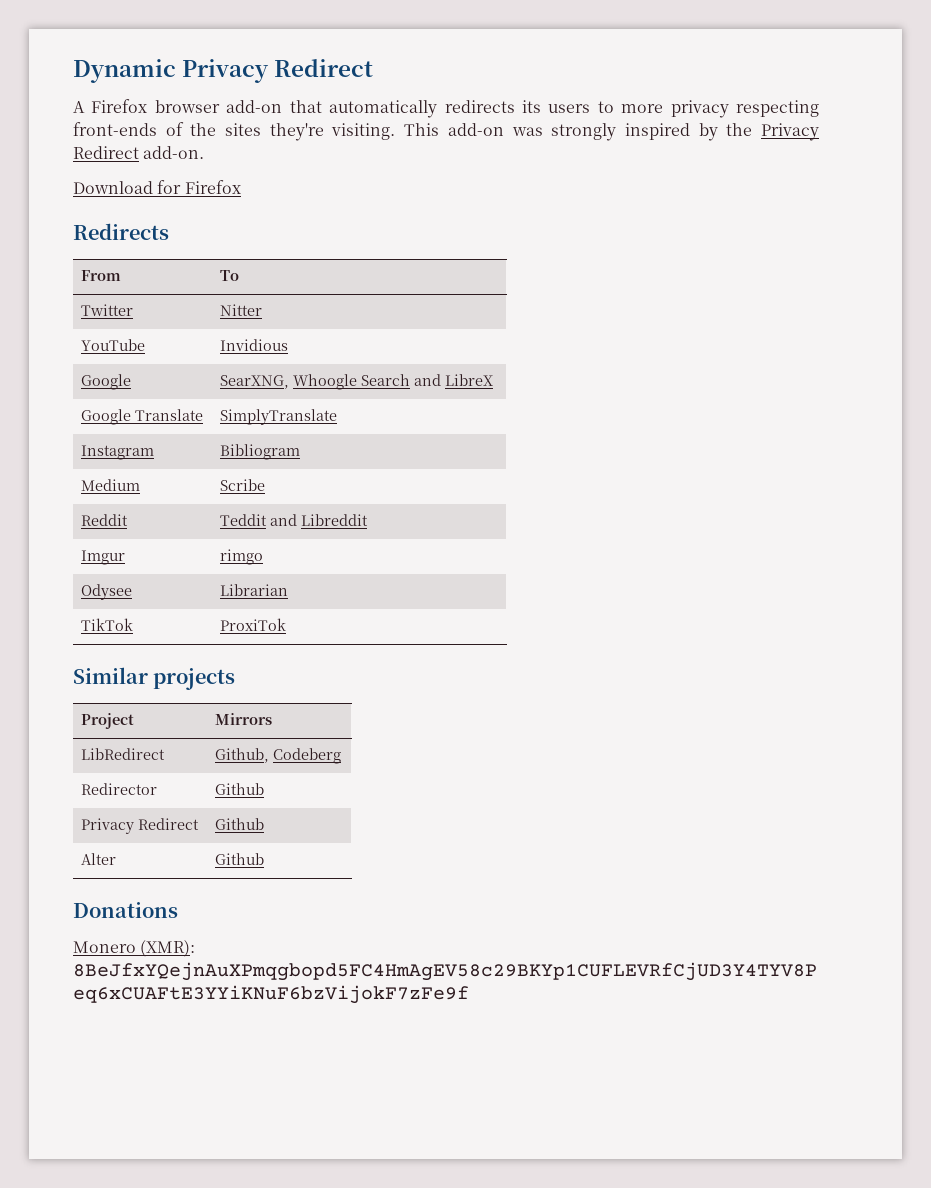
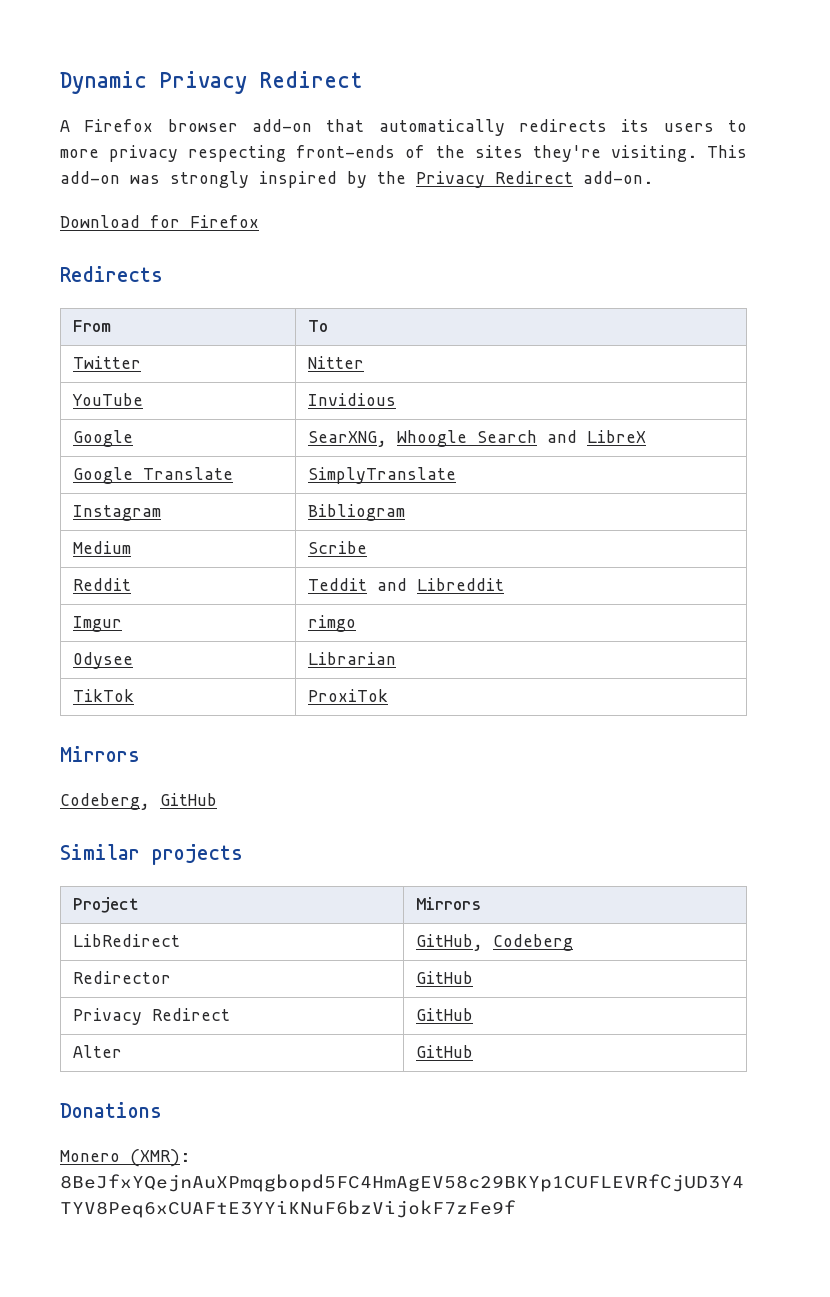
  TikTok | ProxiTok
+ Mirrors
+ Codeberg, GitHub
- LibRedirect | Github, Codeberg
+ LibRedirect | GitHub, Codeberg
- Redirector | Github
+ Redirector | GitHub
- Privacy Redirect | Github
+ Privacy Redirect | GitHub
- Alter | Github
+ Alter | GitHub

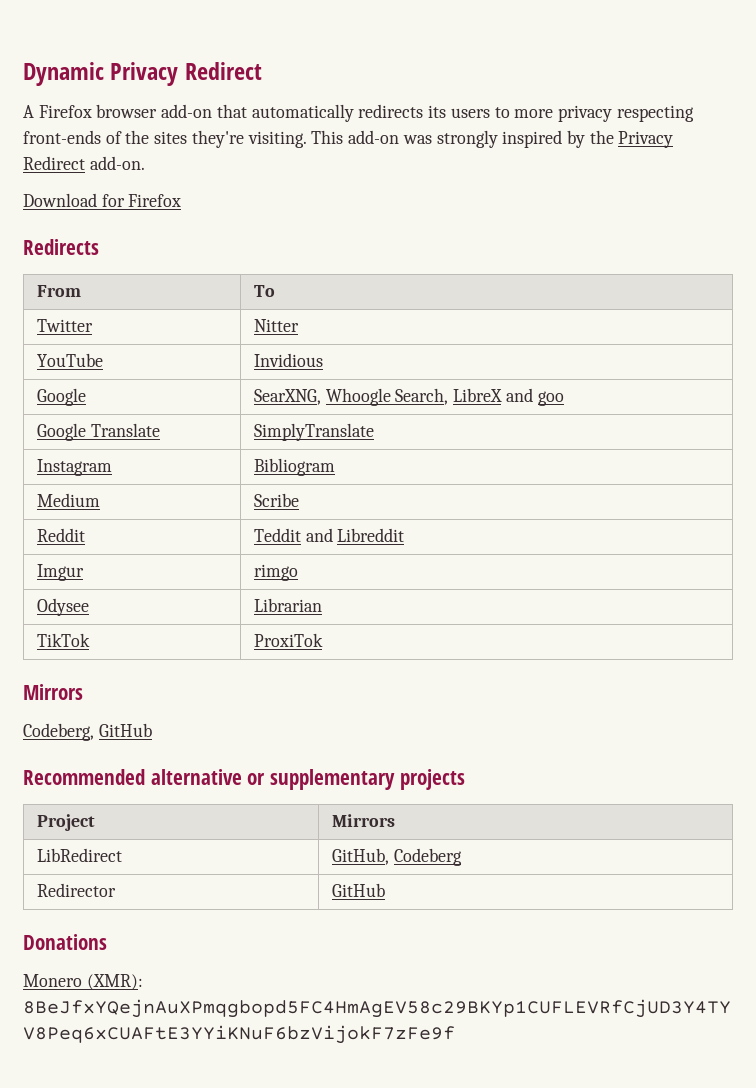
- Google | SearXNG, Whoogle Search and LibreX
+ Google | SearXNG, Whoogle Search, LibreX and goo
- Similar projects
+ Recommended alternative or supplementary projects
- Privacy Redirect | GitHub
- Alter | GitHub

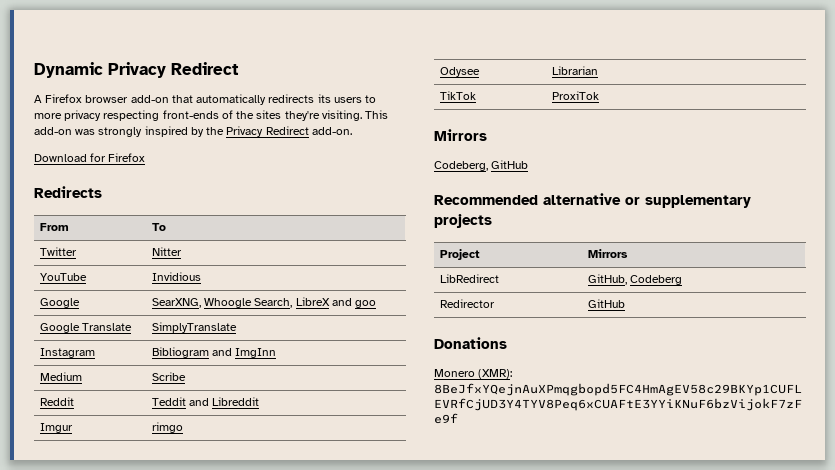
- Instagram | Bibliogram
+ Instagram | Bibliogram and ImgInn

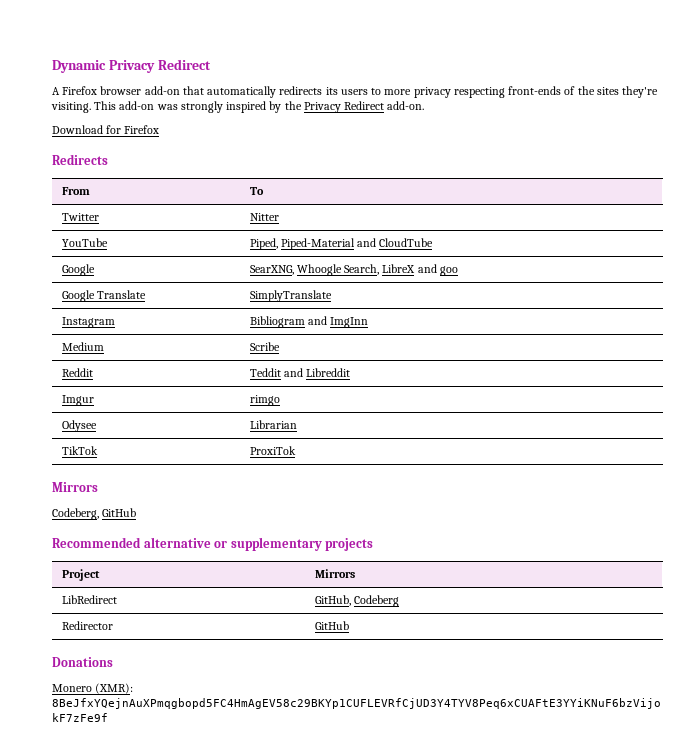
- YouTube | Invidious
+ YouTube | Piped, Piped-Material and CloudTube

